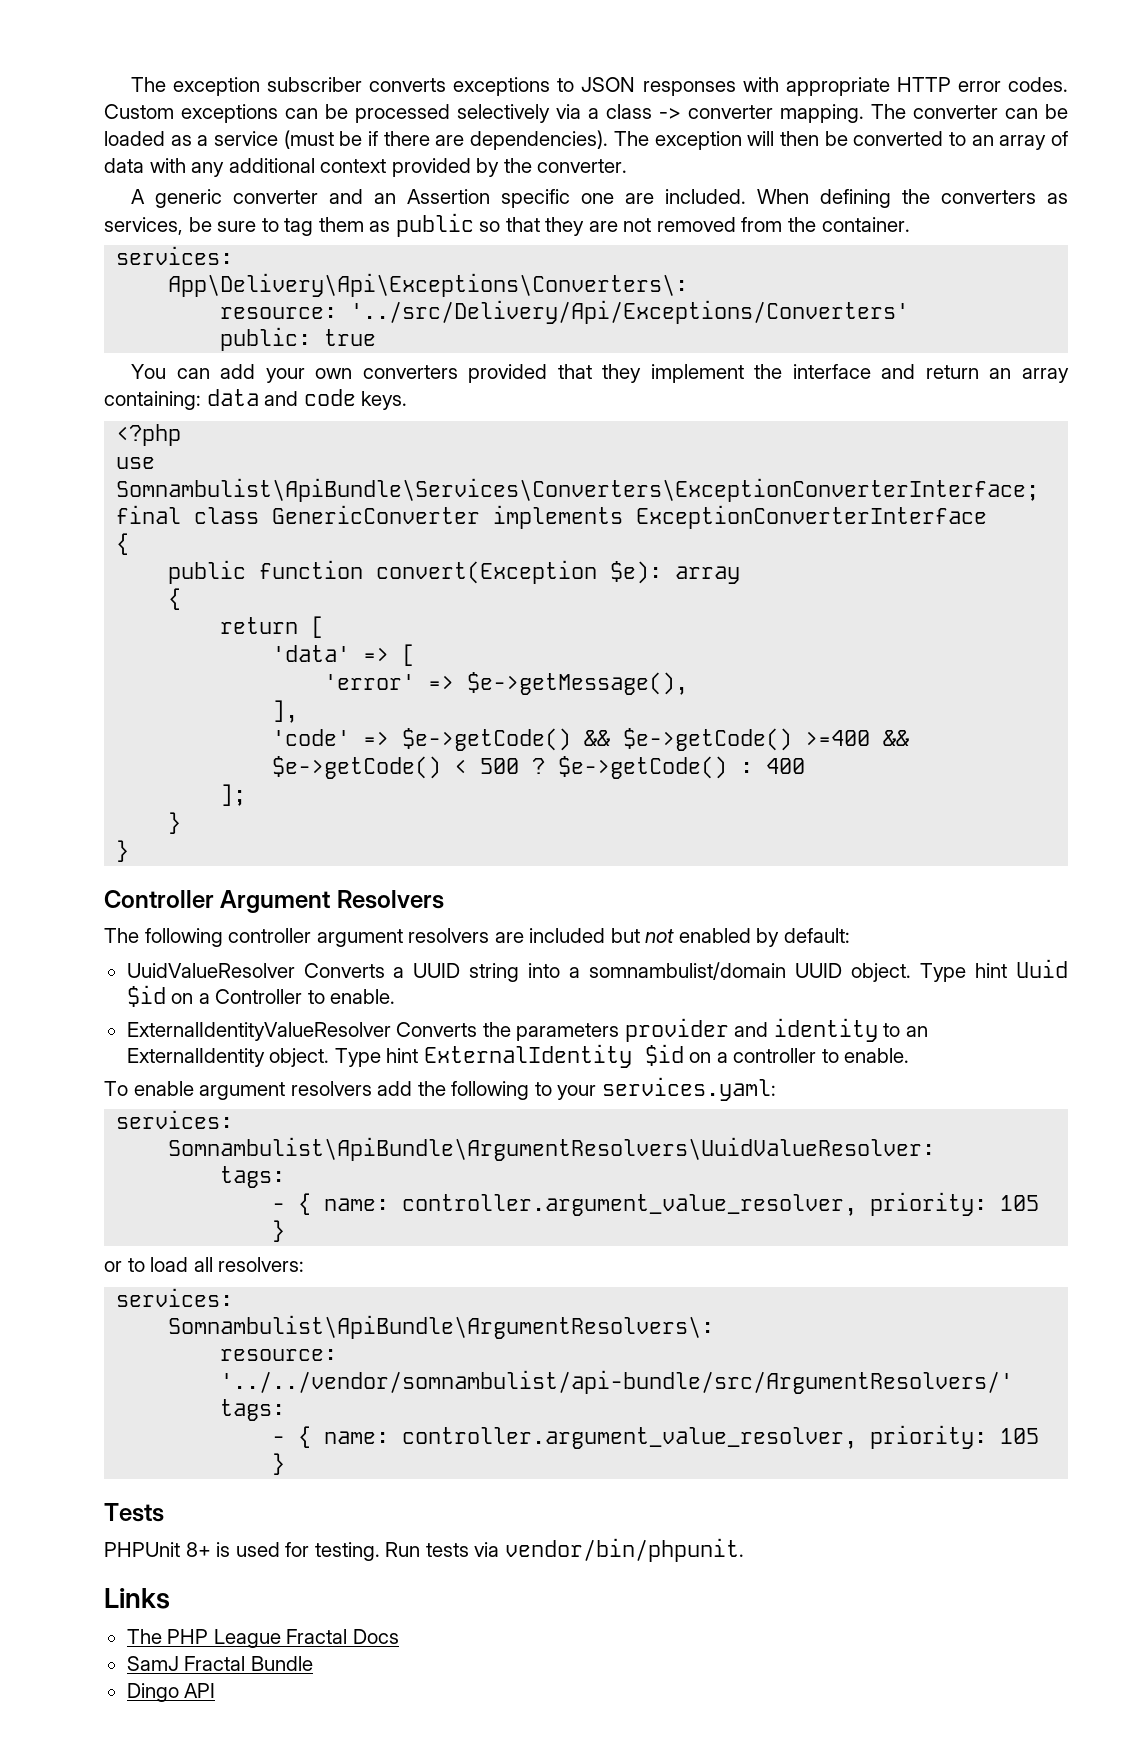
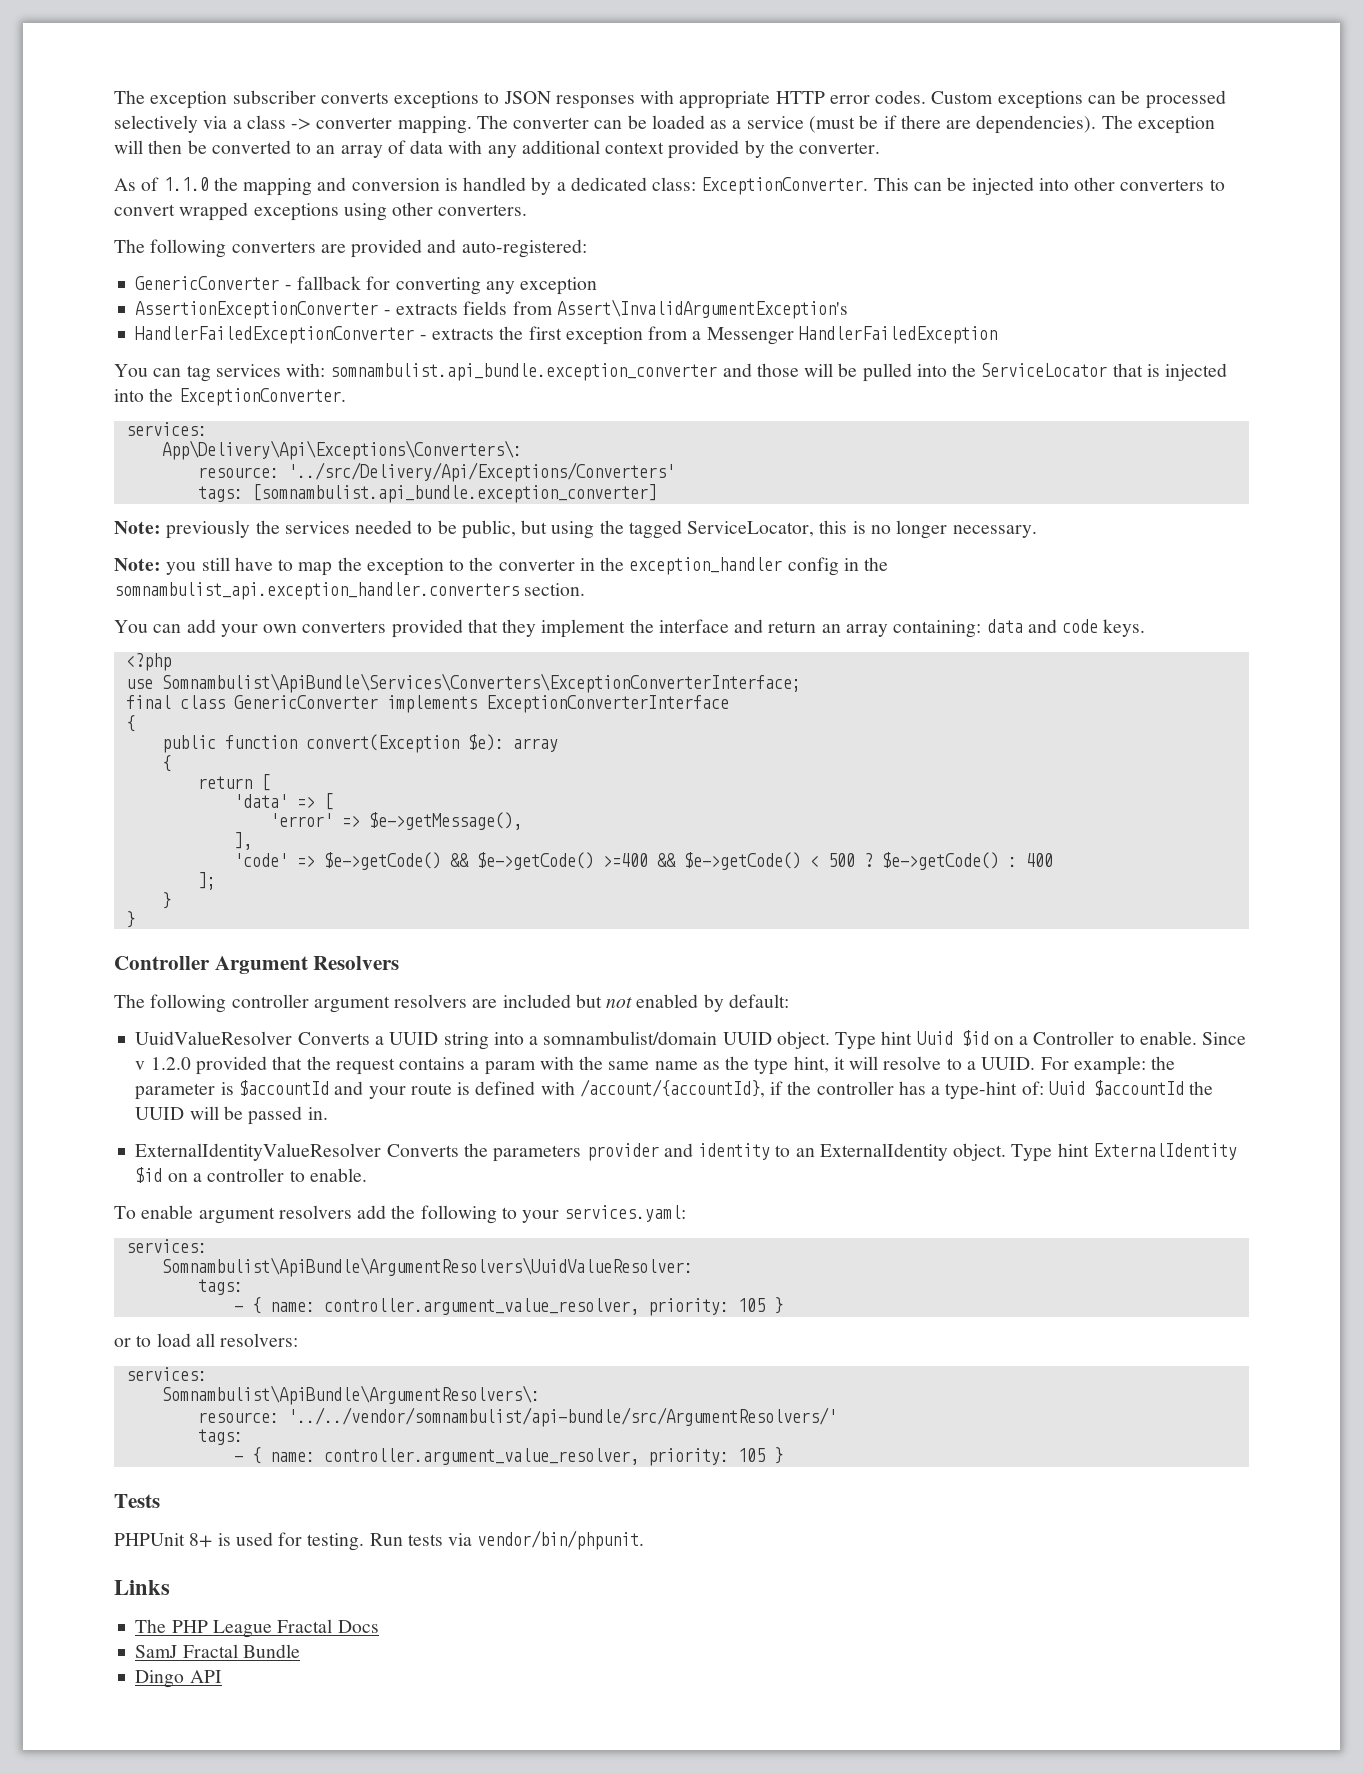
- A generic converter and an Assertion specific one are included. When defining the converters as services, be sure to tag them as public so that they are not removed from the container.
+ As of 1.1.0 the mapping and conversion is handled by a dedicated class: ExceptionConverter. This can be injected into other converters to convert wrapped exceptions using other converters.
+ The following converters are provided and auto-registered:
+ GenericConverter - fallback for converting any exception
+ AssertionExceptionConverter - extracts fields from Assert\InvalidArgumentException's
+ HandlerFailedExceptionConverter - extracts the first exception from a Messenger HandlerFailedException
+ You can tag services with: somnambulist.api_bundle.exception_converter and those will be pulled into the ServiceLocator that is injected into the ExceptionConverter.
  services:
  App\Delivery\Api\Exceptions\Converters\:
  resource: '../src/Delivery/Api/Exceptions/Converters'
- public: true
+ tags: [somnambulist.api_bundle.exception_converter]
+ Note: previously the services needed to be public, but using the tagged ServiceLocator, this is no longer necessary.
+ Note: you still have to map the exception to the converter in the exception_handler config in the somnambulist_api.exception_handler.converters section.
+ Since v 1.2.0 provided that the request contains a param with the same name as the type hint, it will resolve to a UUID. For example: the parameter is $accountId and your route is defined with /account/{accountId}, if the controller has a type-hint of: Uuid $accountId the UUID will be passed in.

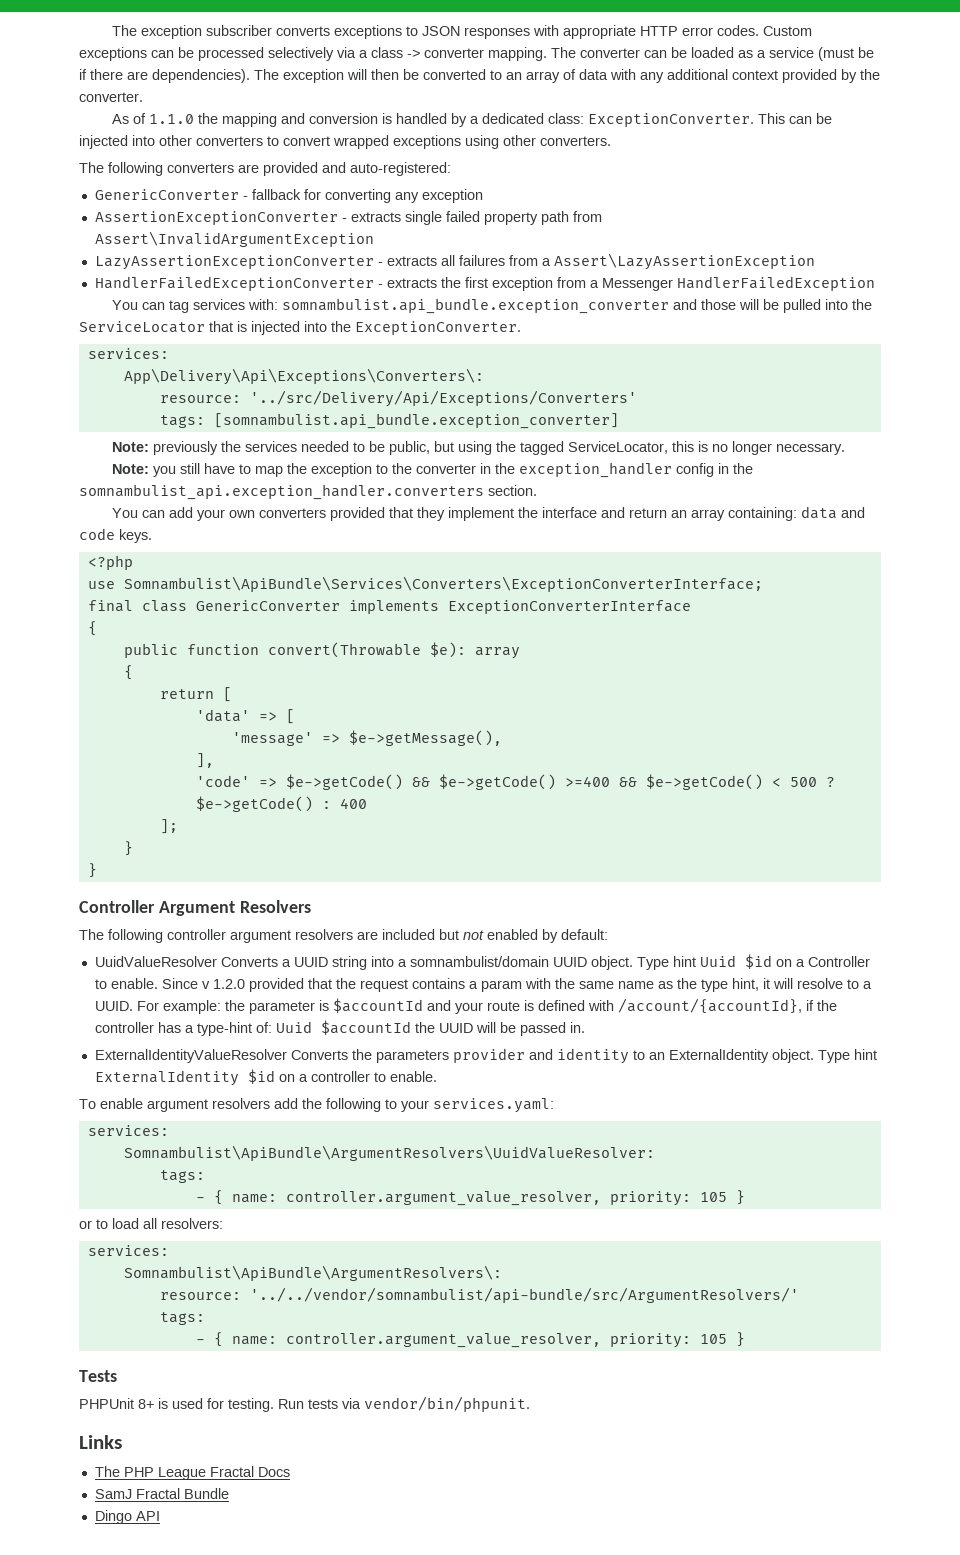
- AssertionExceptionConverter - extracts fields from Assert\InvalidArgumentException's
+ AssertionExceptionConverter - extracts single failed property path from Assert\InvalidArgumentException
+ LazyAssertionExceptionConverter - extracts all failures from a Assert\LazyAssertionException
- public function convert(Exception $e): array
+ public function convert(Throwable $e): array
- 'error' => $e->getMessage(),
+ 'message' => $e->getMessage(),

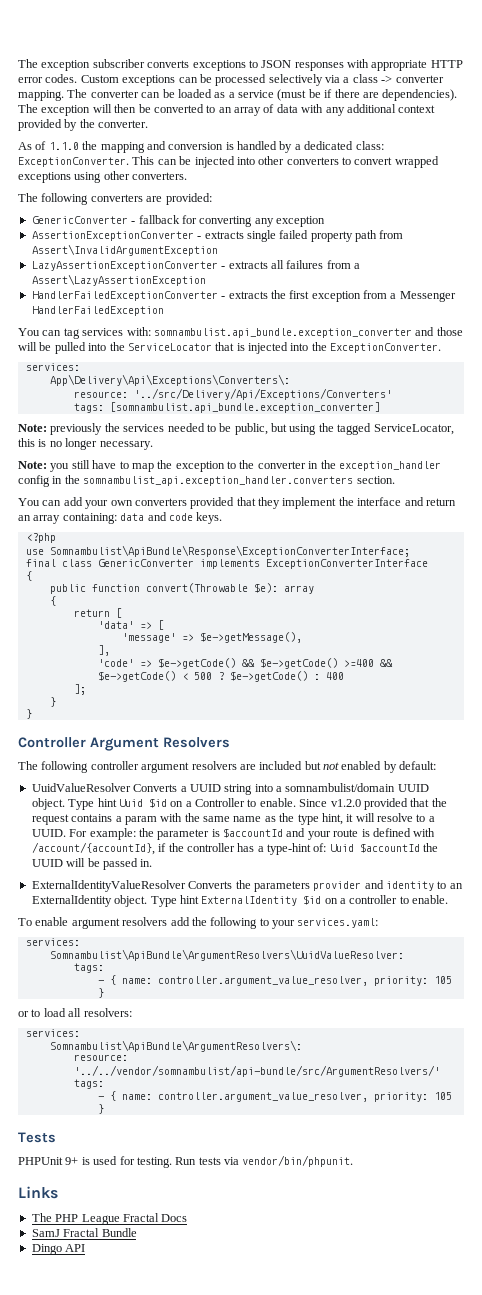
- The following converters are provided and auto-registered:
+ The following converters are provided:
- use Somnambulist\ApiBundle\Services\Converters\ExceptionConverterInterface;
+ use Somnambulist\ApiBundle\Response\ExceptionConverterInterface;
- Since v 1.2.0 provided that the request contains a param with the same name as the type hint, it will resolve to a UUID.
+ Since v1.2.0 provided that the request contains a param with the same name as the type hint, it will resolve to a UUID.
- PHPUnit 8+ is used for testing.
+ PHPUnit 9+ is used for testing.

